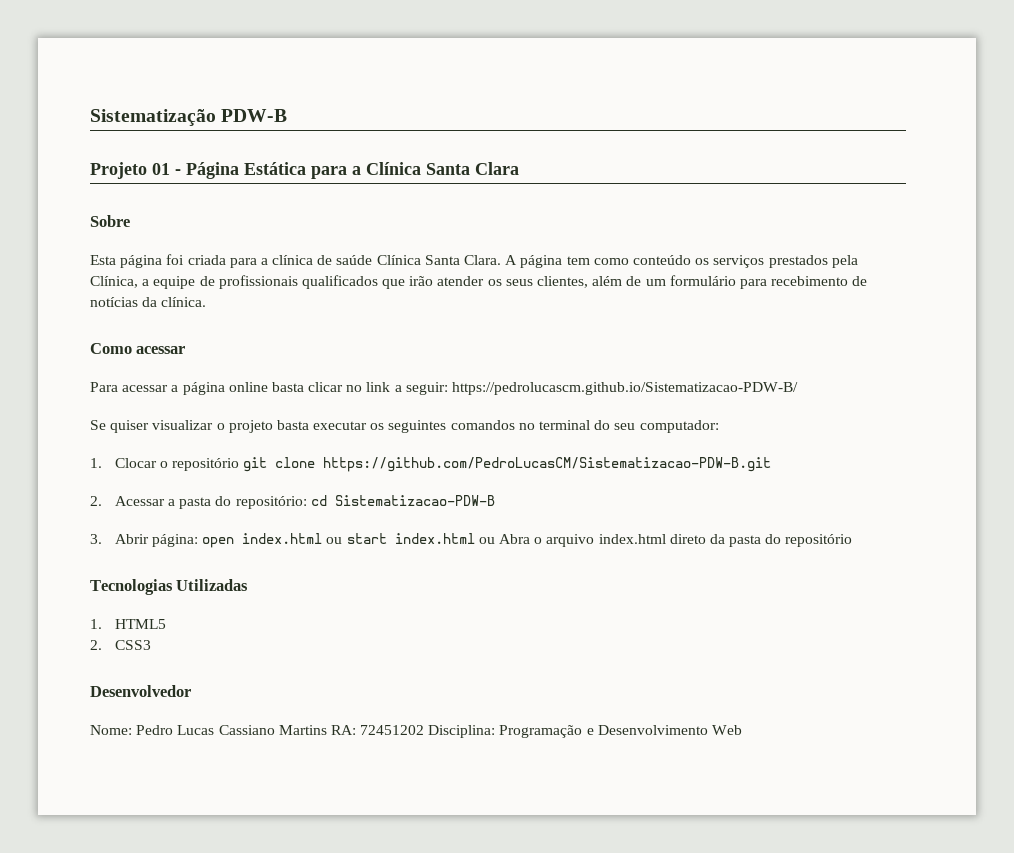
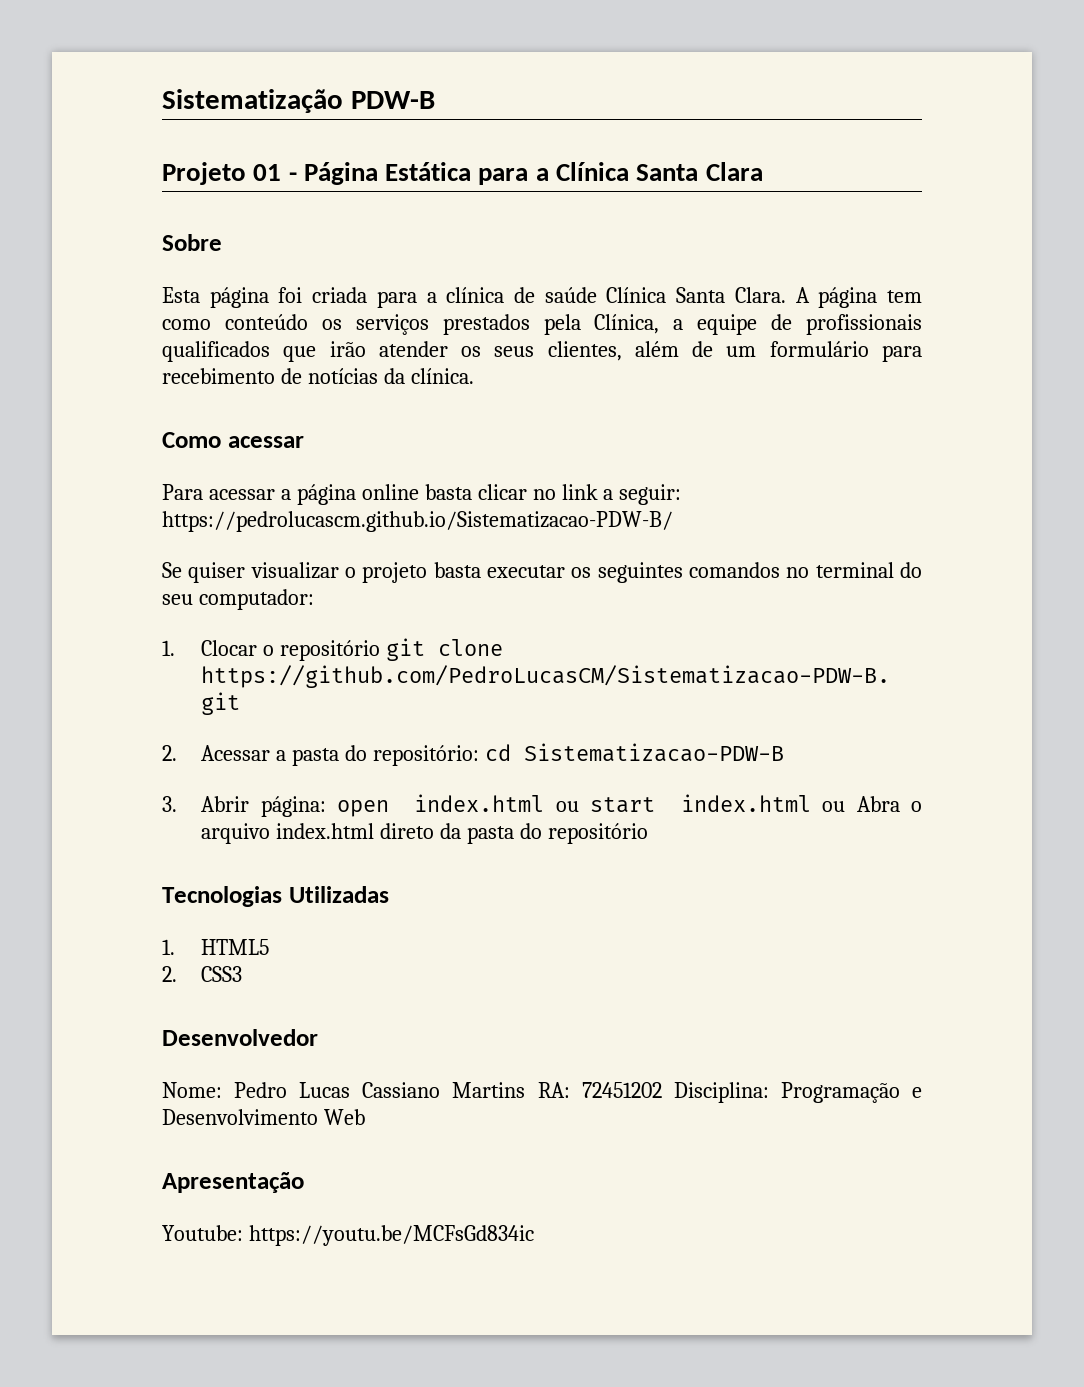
+ Apresentação
+ Youtube: https://youtu.be/MCFsGd834ic

